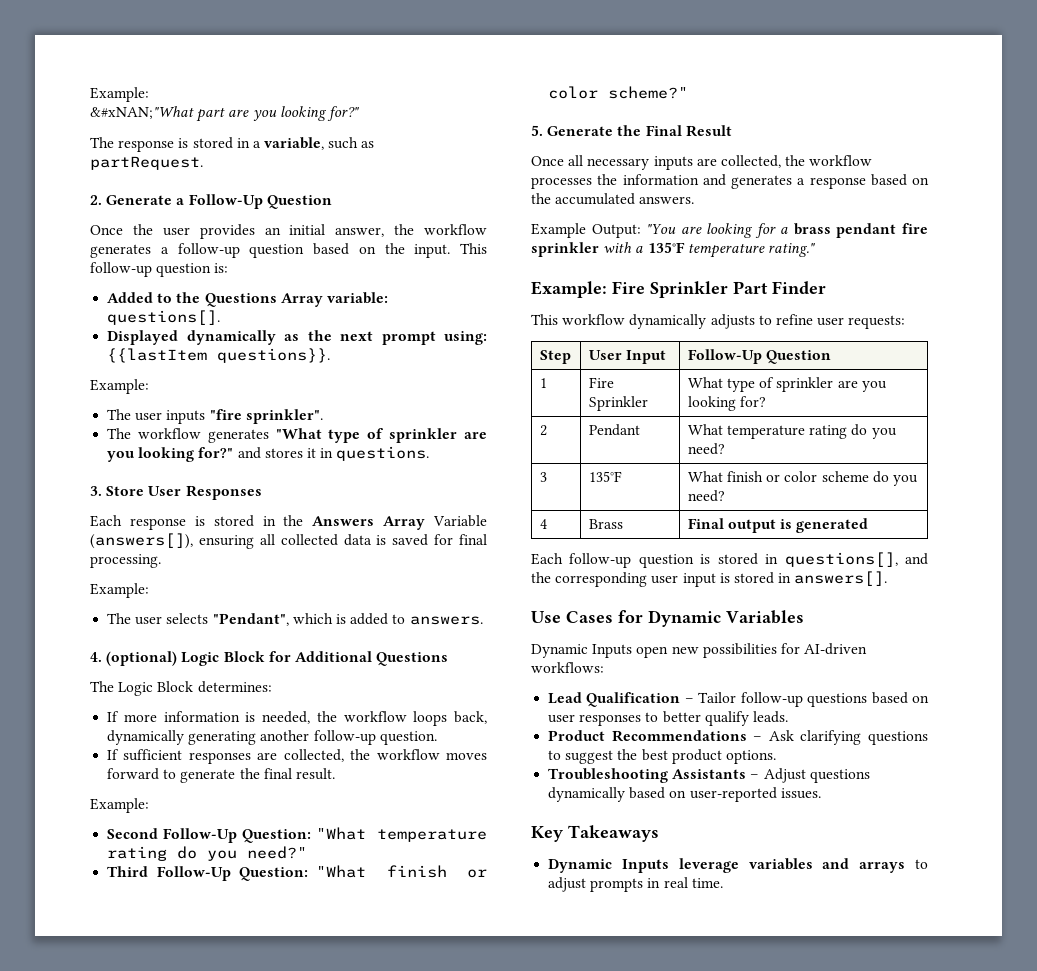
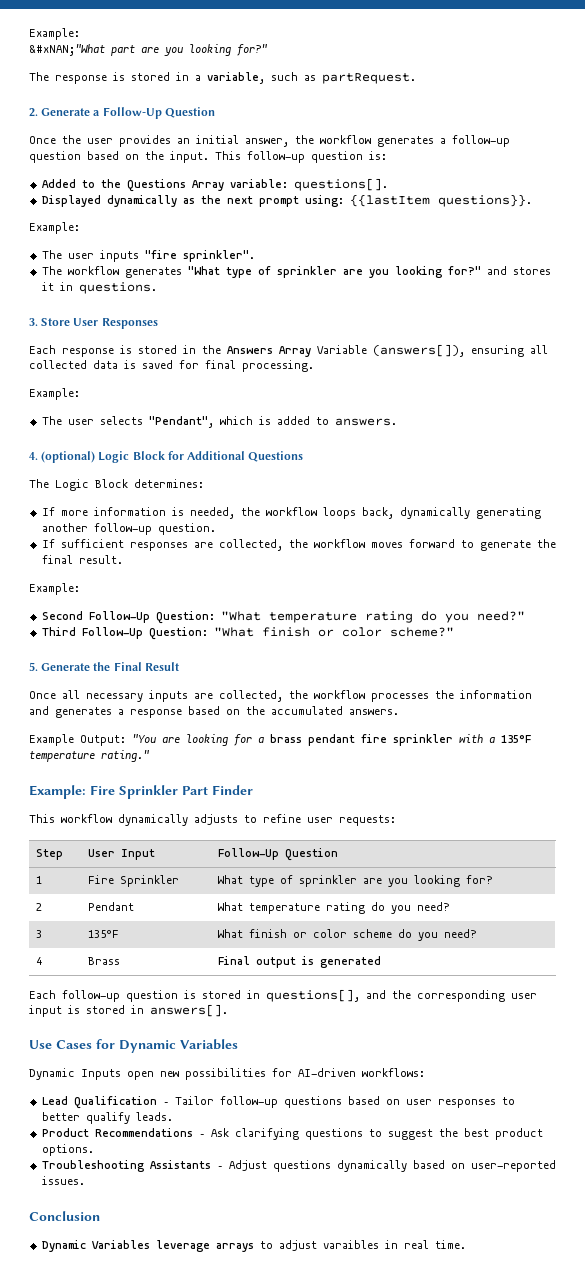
- Key Takeaways
- Dynamic Inputs leverage variables and arrays to adjust prompts in real time.
+ Conclusion
+ Dynamic Variables leverage arrays to adjust varaibles in real time.

